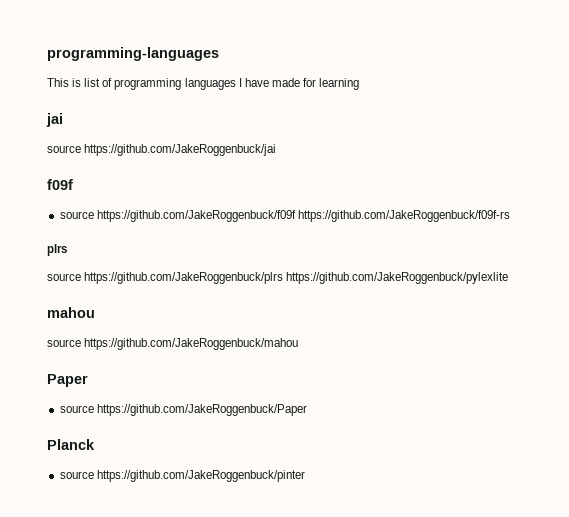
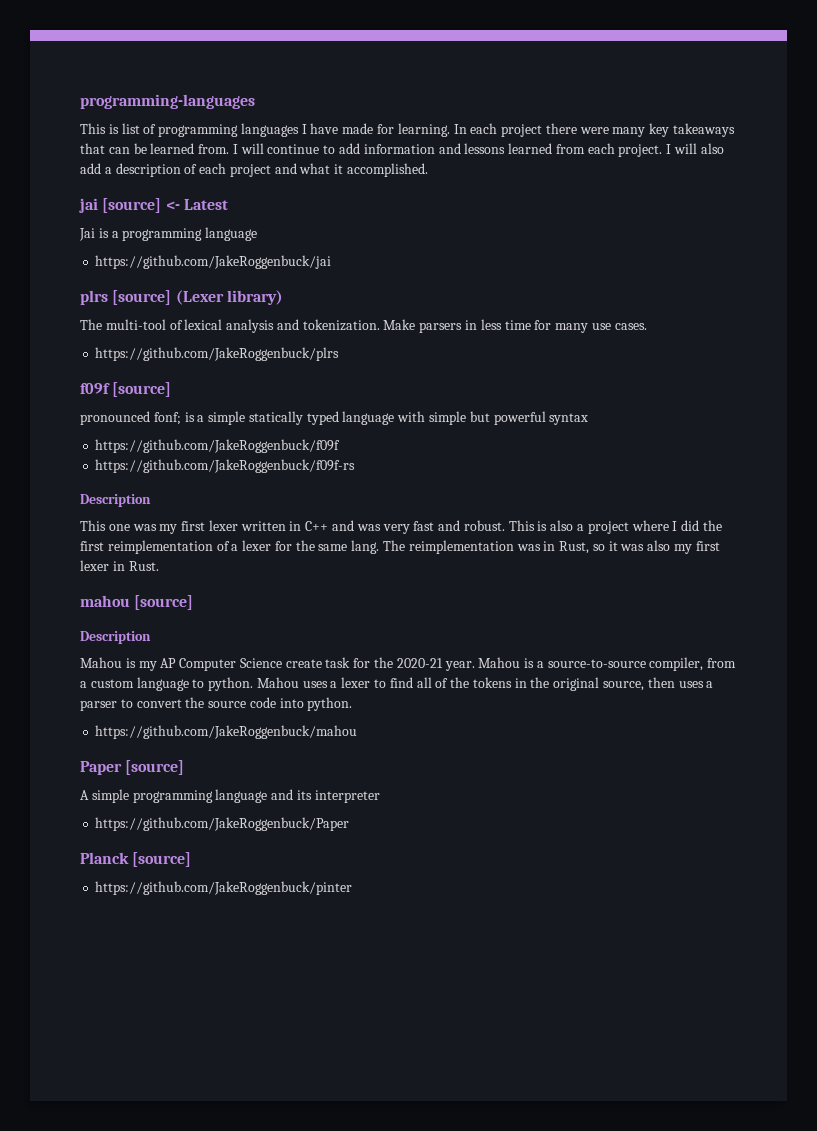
- This is list of programming languages I have made for learning
- jai
- source https://github.com/JakeRoggenbuck/jai
- f09f
- source https://github.com/JakeRoggenbuck/f09f https://github.com/JakeRoggenbuck/f09f-rs
- plrs
- source https://github.com/JakeRoggenbuck/plrs https://github.com/JakeRoggenbuck/pylexlite
- mahou
- source https://github.com/JakeRoggenbuck/mahou
- Paper
- source https://github.com/JakeRoggenbuck/Paper
+ This is list of programming languages I have made for learning. In each project there were many key takeaways that can be learned from. I will continue to add information and lessons learned from each project. I will also add a description of each project and what it accomplished.
+ jai [source] <- Latest
+ Jai is a programming language
+ https://github.com/JakeRoggenbuck/jai
+ plrs [source] (Lexer library)
+ The multi-tool of lexical analysis and tokenization. Make parsers in less time for many use cases.
+ https://github.com/JakeRoggenbuck/plrs
+ f09f [source]
+ pronounced fonf; is a simple statically typed language with simple but powerful syntax
+ https://github.com/JakeRoggenbuck/f09f
+ https://github.com/JakeRoggenbuck/f09f-rs
+ Description
+ This one was my first lexer written in C++ and was very fast and robust. This is also a project where I did the first reimplementation of a lexer for the same lang. The reimplementation was in Rust, so it was also my first lexer in Rust.
+ mahou [source]
+ Description
+ Mahou is my AP Computer Science create task for the 2020-21 year. Mahou is a source-to-source compiler, from a custom language to python. Mahou uses a lexer to find all of the tokens in the original source, then uses a parser to convert the source code into python.
+ https://github.com/JakeRoggenbuck/mahou
+ Paper [source]
+ A simple programming language and its interpreter
+ https://github.com/JakeRoggenbuck/Paper
- Planck
- source https://github.com/JakeRoggenbuck/pinter
+ Planck [source]
+ https://github.com/JakeRoggenbuck/pinter

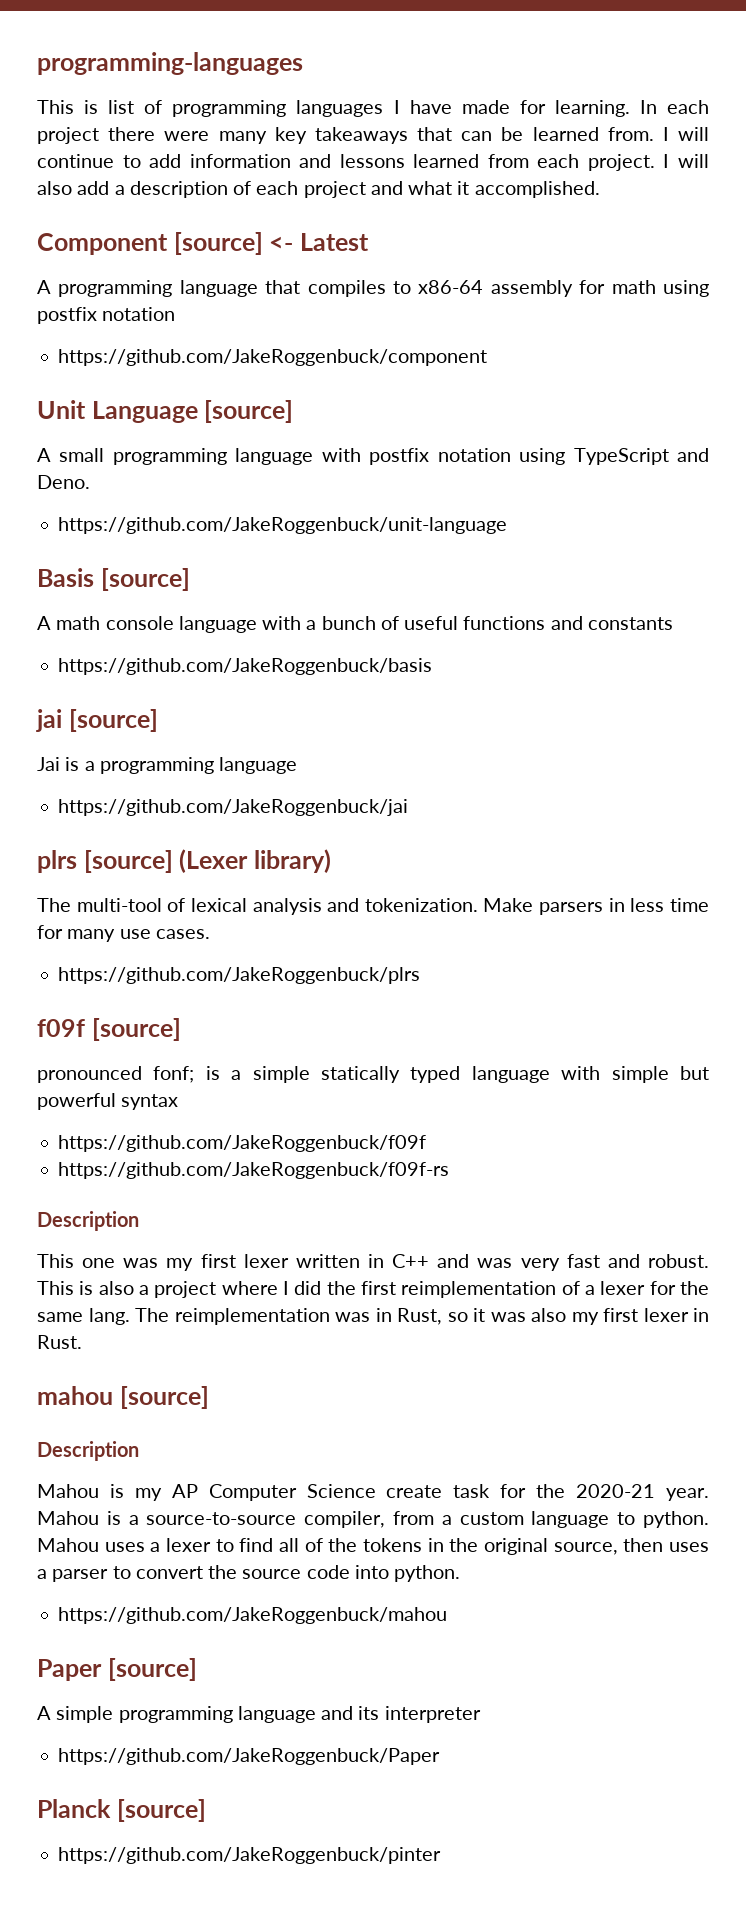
- jai [source] <- Latest
+ Component [source] <- Latest
+ A programming language that compiles to x86-64 assembly for math using postfix notation
+ https://github.com/JakeRoggenbuck/component
+ Unit Language [source]
+ A small programming language with postfix notation using TypeScript and Deno.
+ https://github.com/JakeRoggenbuck/unit-language
+ Basis [source]
+ A math console language with a bunch of useful functions and constants
+ https://github.com/JakeRoggenbuck/basis
+ jai [source]

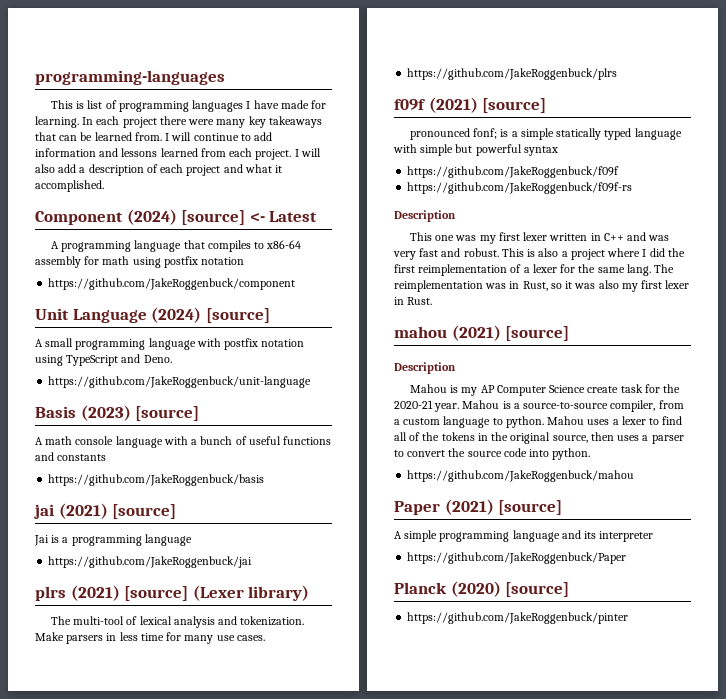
- Component [source] <- Latest
+ Component (2024) [source] <- Latest
- Unit Language [source]
+ Unit Language (2024) [source]
- Basis [source]
+ Basis (2023) [source]
- jai [source]
+ jai (2021) [source]
- plrs [source] (Lexer library)
+ plrs (2021) [source] (Lexer library)
- f09f [source]
+ f09f (2021) [source]
- mahou [source]
+ mahou (2021) [source]
- Paper [source]
+ Paper (2021) [source]
- Planck [source]
+ Planck (2020) [source]

